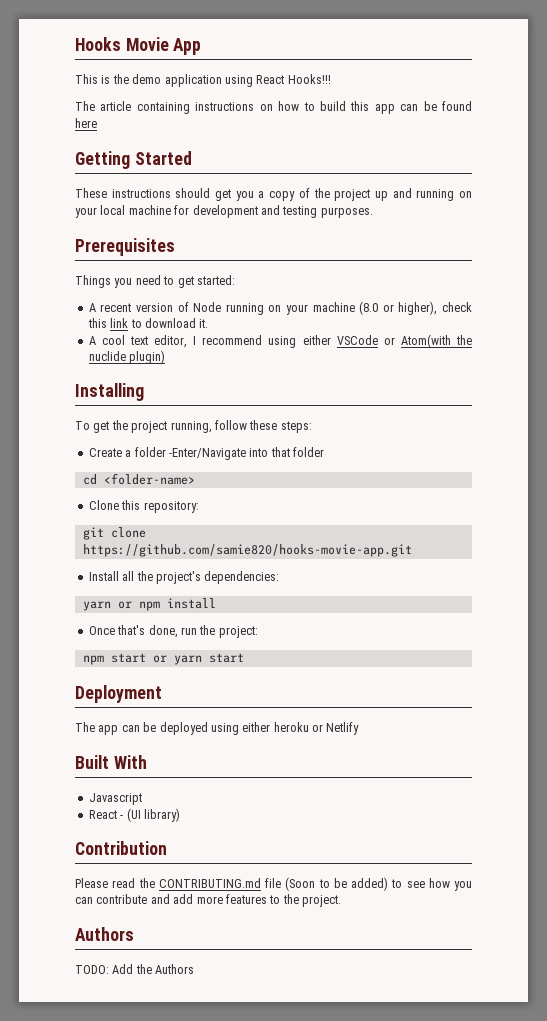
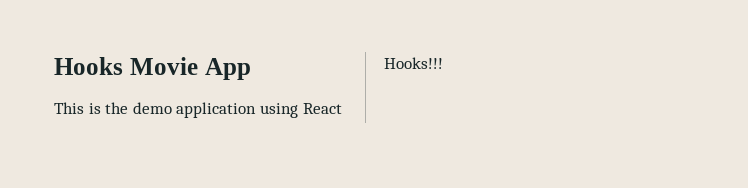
- The article containing instructions on how to build this app can be found here
- Getting Started
- These instructions should get you a copy of the project up and running on your local machine for development and testing purposes.
- Prerequisites
- Things you need to get started:
- A recent version of Node running on your machine (8.0 or higher), check this link to download it.
- A cool text editor, I recommend using either VSCode or Atom(with the nuclide plugin)
- Installing
- To get the project running, follow these steps:
- Create a folder -Enter/Navigate into that folder
- cd <folder-name>
- Clone this repository:
- git clone https://github.com/samie820/hooks-movie-app.git
- Install all the project's dependencies:
- yarn or npm install
- Once that's done, run the project:
- npm start or yarn start
- Deployment
- The app can be deployed using either heroku or Netlify
- Built With
- Javascript
- React - (UI library)
- Contribution
- Please read the CONTRIBUTING.md file (Soon to be added) to see how you can contribute and add more features to the project.
- Authors
- TODO: Add the Authors

